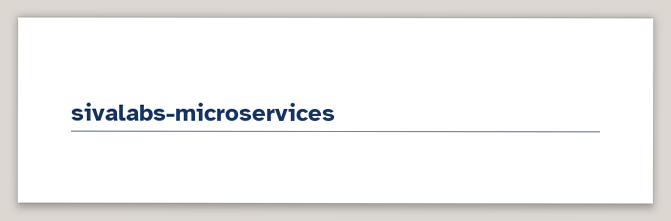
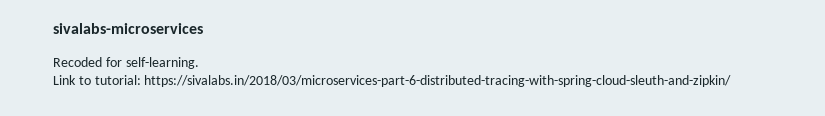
+ Recoded for self-learning.
+ Link to tutorial: https://sivalabs.in/2018/03/microservices-part-6-distributed-tracing-with-spring-cloud-sleuth-and-zipkin/

